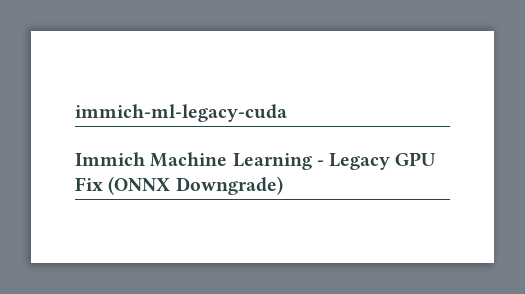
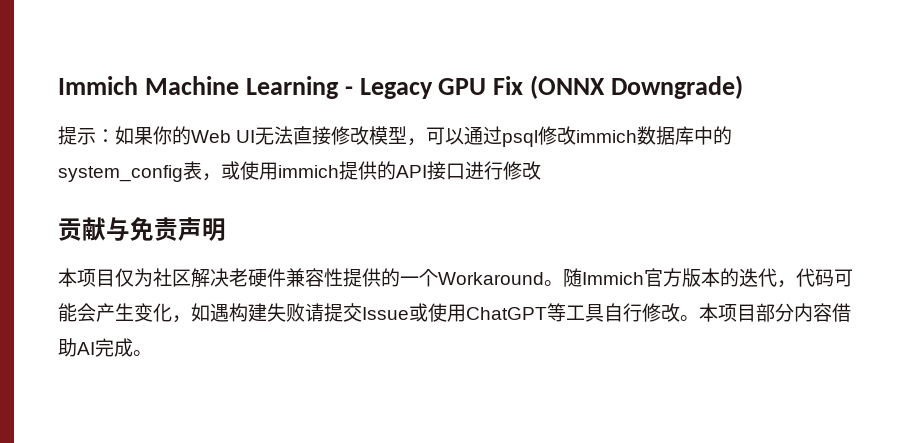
- immich-ml-legacy-cuda
+ 提示：如果你的Web UI无法直接修改模型，可以通过psql修改immich数据库中的system_config表，或使用immich提供的API接口进行修改
+ 贡献与免责声明
+ 本项目仅为社区解决老硬件兼容性提供的一个Workaround。随Immich官方版本的迭代，代码可能会产生变化，如遇构建失败请提交Issue或使用ChatGPT等工具自行修改。本项目部分内容借助AI完成。

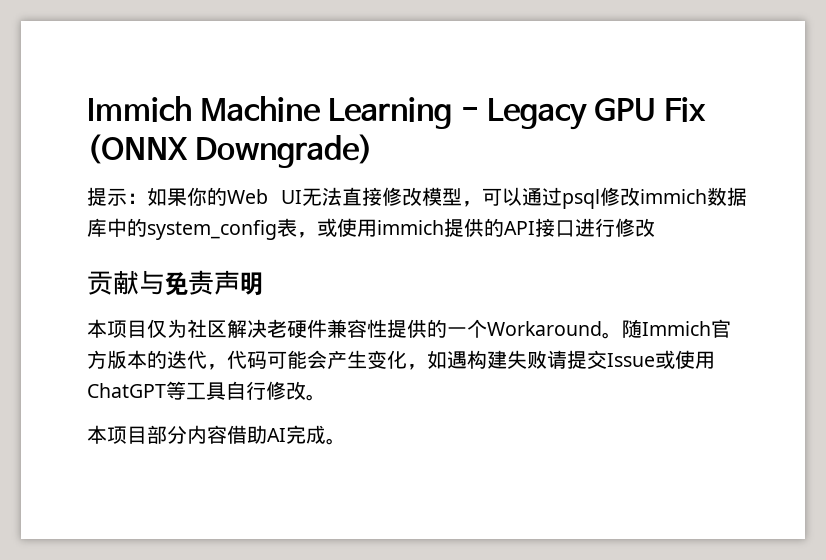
- 随Immich官方版本的迭代，代码可能会产生变化，如遇构建失败请提交Issue或使用ChatGPT等工具自行修改。本项目部分内容借助AI完成。
+ 随Immich官方版本的迭代，代码可能会产生变化，如遇构建失败请提交Issue或使用ChatGPT等工具自行修改。
+ 本项目部分内容借助AI完成。

